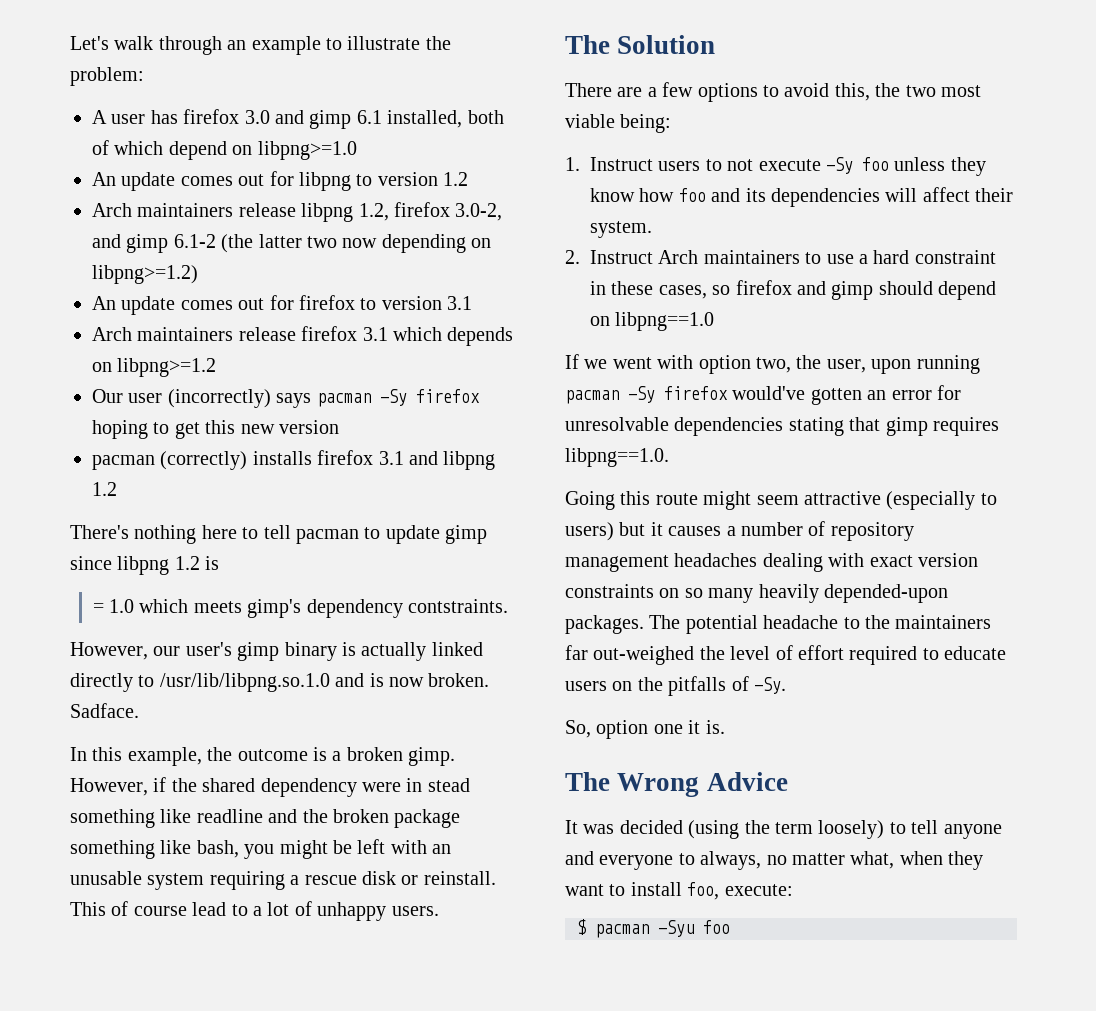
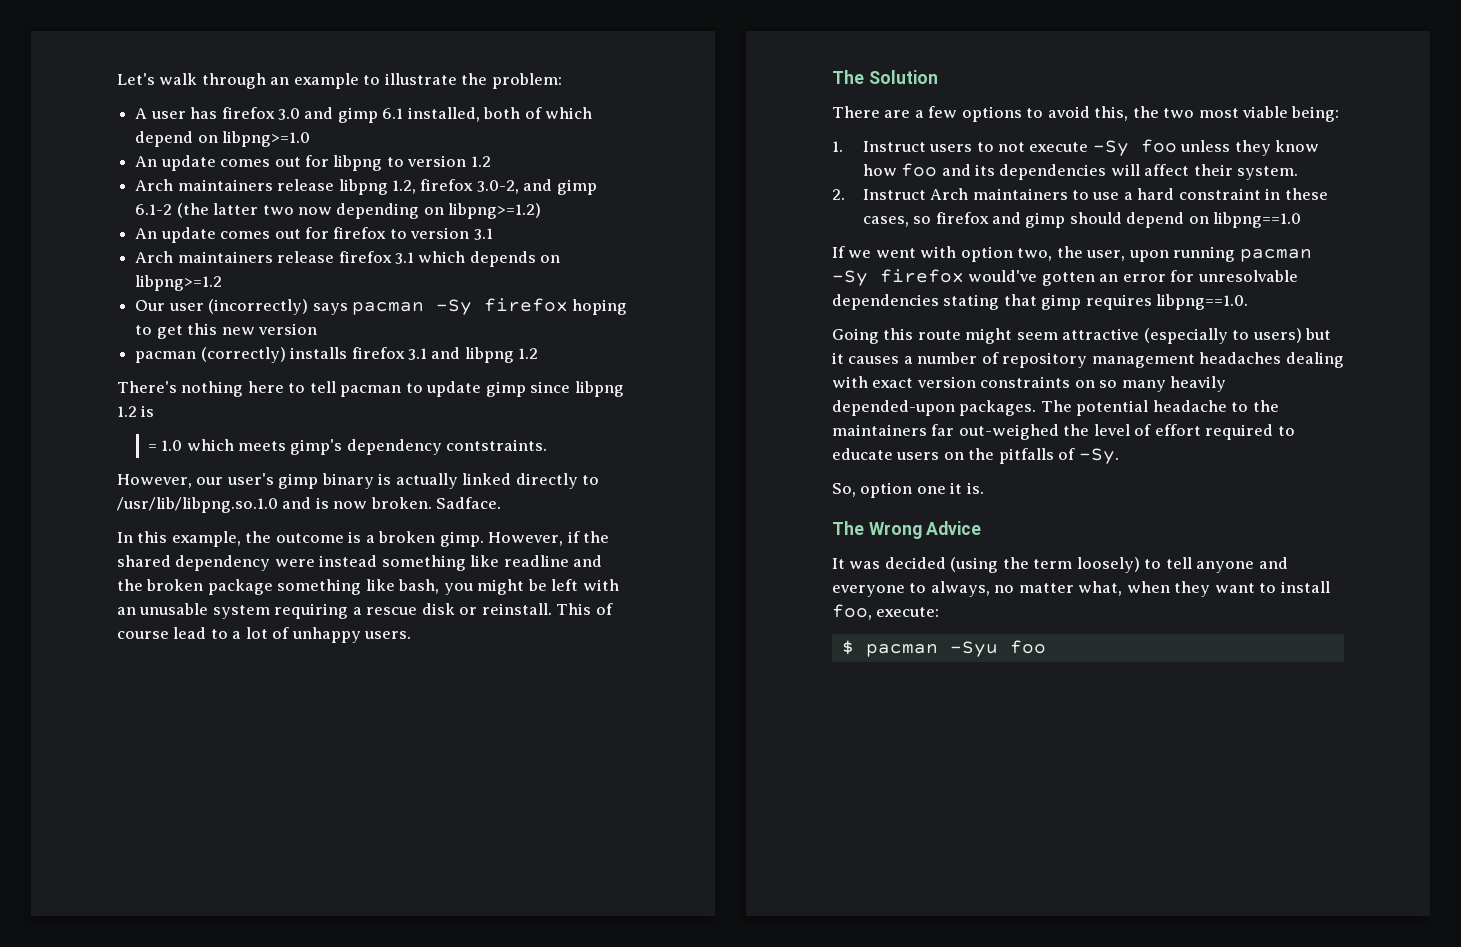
- However, if the shared dependency were in stead something like readline and the broken package something like bash, you might be left with an unusable system requiring a rescue disk or reinstall.
+ However, if the shared dependency were instead something like readline and the broken package something like bash, you might be left with an unusable system requiring a rescue disk or reinstall.

